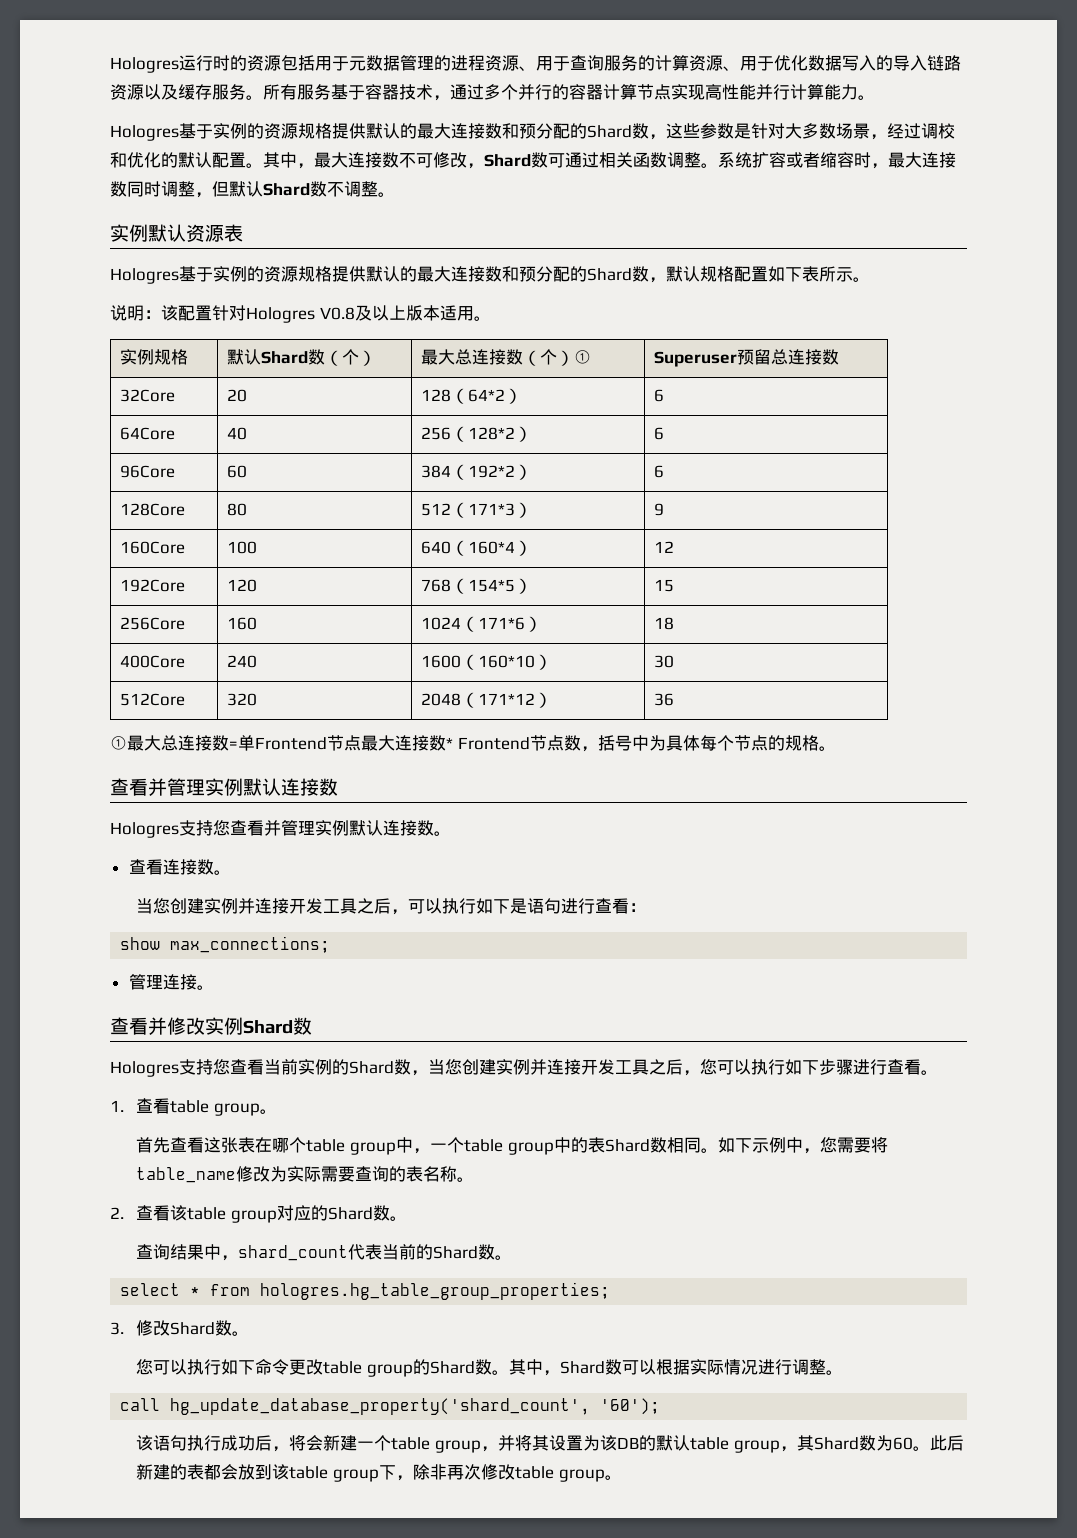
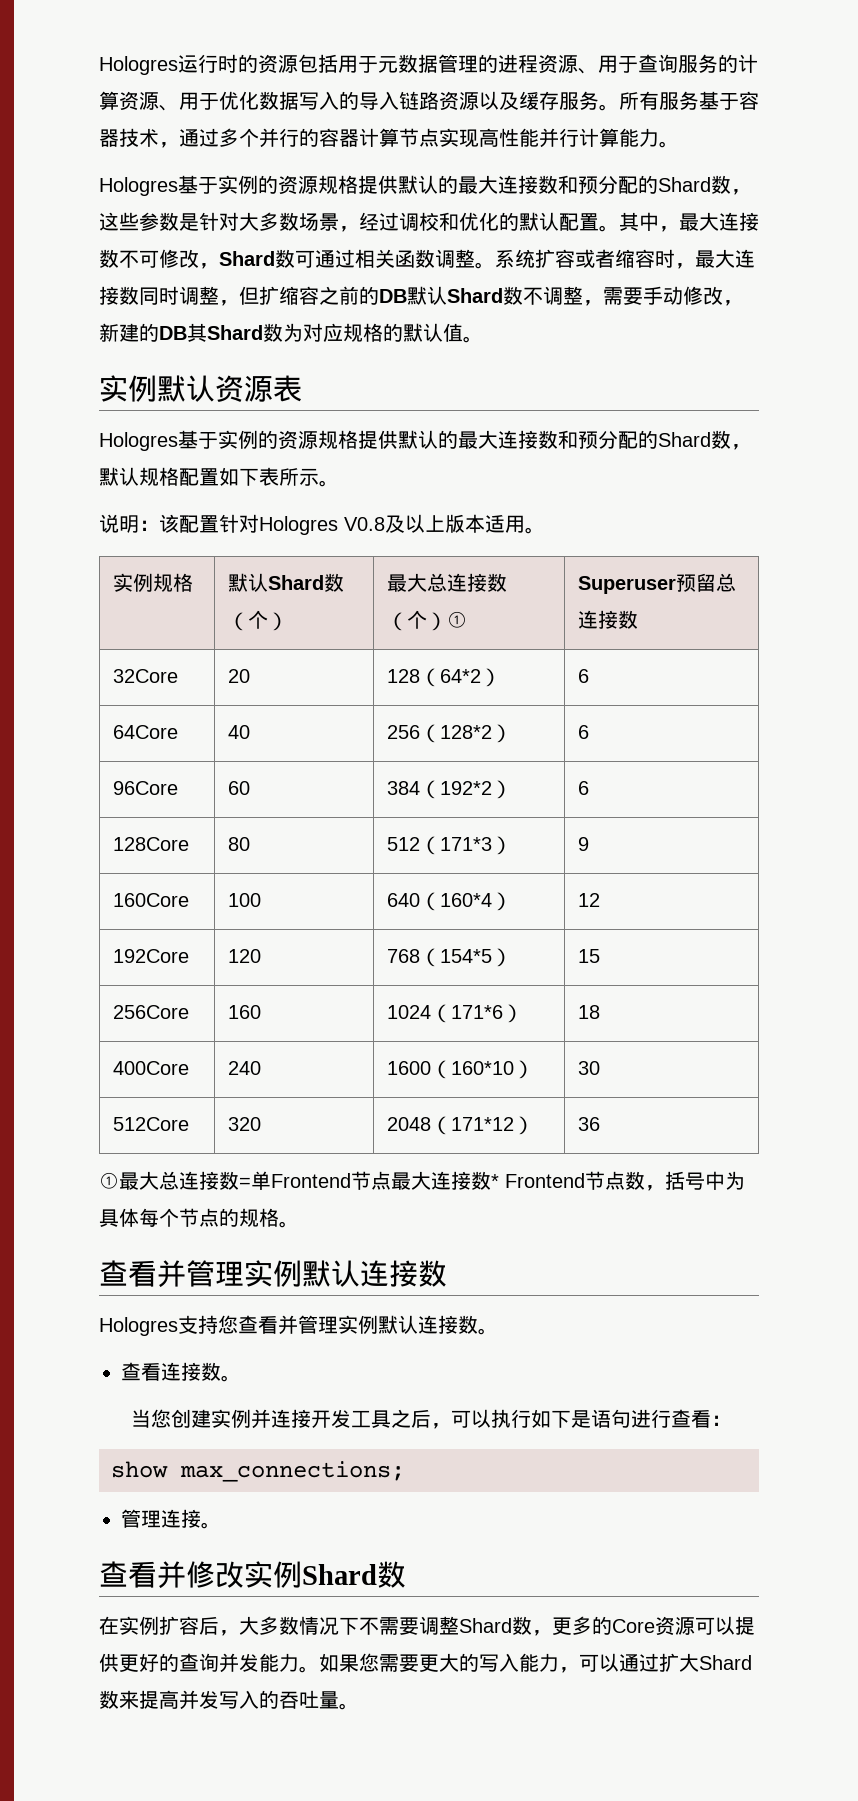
- 系统扩容或者缩容时，最大连接数同时调整，但默认Shard数不调整。
+ 系统扩容或者缩容时，最大连接数同时调整，但扩缩容之前的DB默认Shard数不调整，需要手动修改，新建的DB其Shard数为对应规格的默认值。
- Hologres支持您查看当前实例的Shard数，当您创建实例并连接开发工具之后，您可以执行如下步骤进行查看。
- 1.查看table group。
- 首先查看这张表在哪个table group中，一个table group中的表Shard数相同。如下示例中，您需要将table_name修改为实际需要查询的表名称。
- 2.查看该table group对应的Shard数。
- 查询结果中，shard_count代表当前的Shard数。
- select * from hologres.hg_table_group_properties;
- 3.修改Shard数。
- 您可以执行如下命令更改table group的Shard数。其中，Shard数可以根据实际情况进行调整。
- call hg_update_database_property('shard_count', '60');
- 该语句执行成功后，将会新建一个table group，并将其设置为该DB的默认table group，其Shard数为60。此后新建的表都会放到该table group下，除非再次修改table group。
+ 在实例扩容后，大多数情况下不需要调整Shard数，更多的Core资源可以提供更好的查询并发能力。如果您需要更大的写入能力，可以通过扩大Shard数来提高并发写入的吞吐量。

